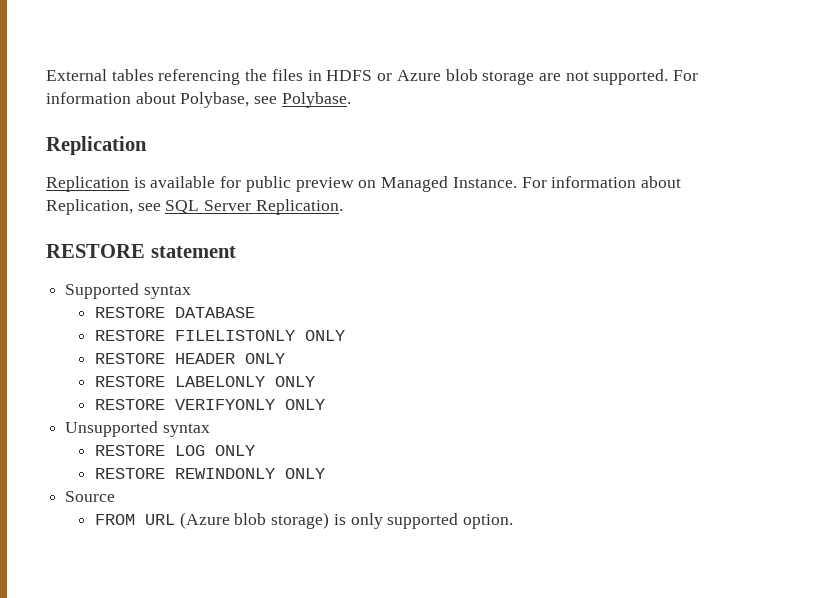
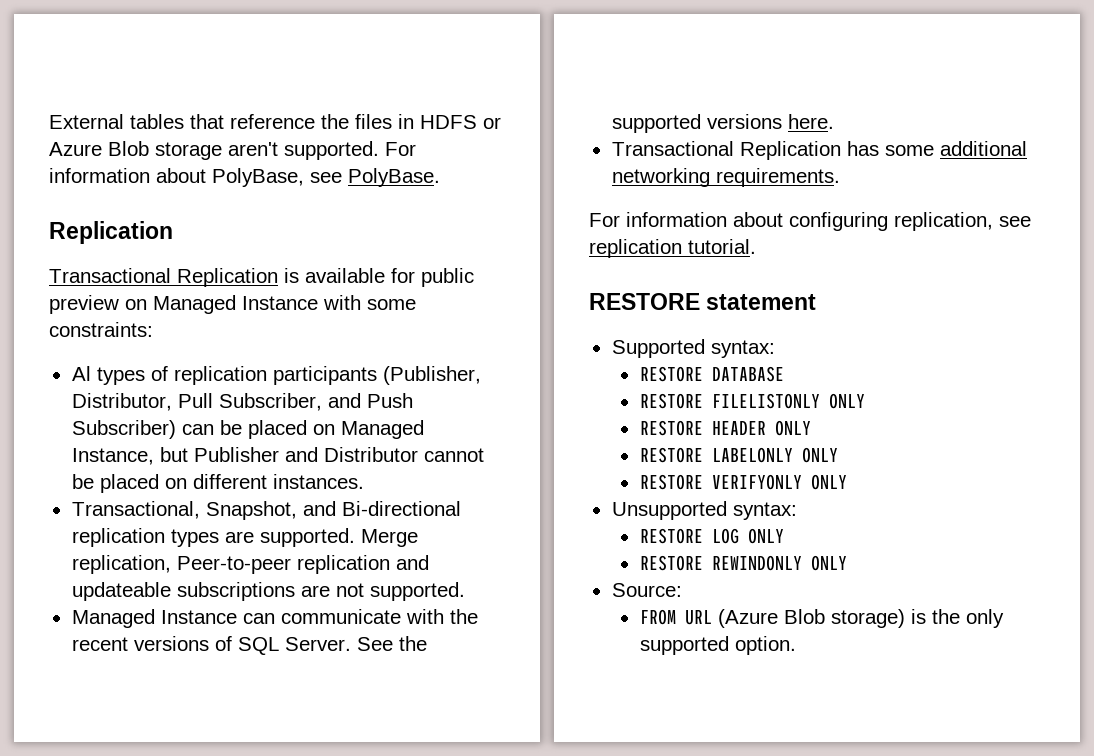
- External tables referencing the files in HDFS or Azure blob storage are not supported.
+ External tables that reference the files in HDFS or Azure Blob storage aren't supported.
- For information about Polybase, see Polybase.
+ For information about PolyBase, see PolyBase.
- Replication is available for public preview on Managed Instance. For information about Replication, see SQL Server Replication.
+ Transactional Replication is available for public preview on Managed Instance with some constraints:
+ Al types of replication participants (Publisher, Distributor, Pull Subscriber, and Push Subscriber) can be placed on Managed Instance, but Publisher and Distributor cannot be placed on different instances.
+ Transactional, Snapshot, and Bi-directional replication types are supported. Merge replication, Peer-to-peer replication and updateable subscriptions are not supported.
+ Managed Instance can communicate with the recent versions of SQL Server. See the supported versions here.
+ Transactional Replication has some additional networking requirements.
+ For information about configuring replication, see replication tutorial.
- Supported syntax
+ Supported syntax:
- Unsupported syntax
+ Unsupported syntax:
- Source
+ Source:
- FROM URL (Azure blob storage) is only supported option.
+ FROM URL (Azure Blob storage) is the only supported option.

